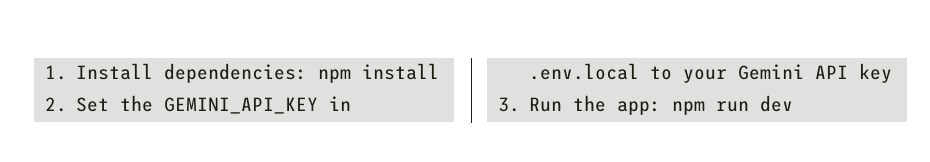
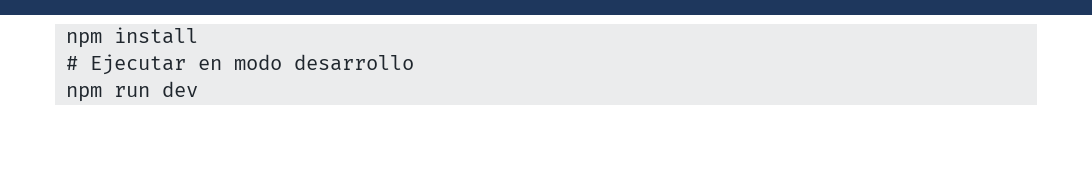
- 1. Install dependencies: npm install
+ npm install
- 2. Set the GEMINI_API_KEY in .env.local to your Gemini API key
- 3. Run the app: npm run dev
+ # Ejecutar en modo desarrollo
+ npm run dev

